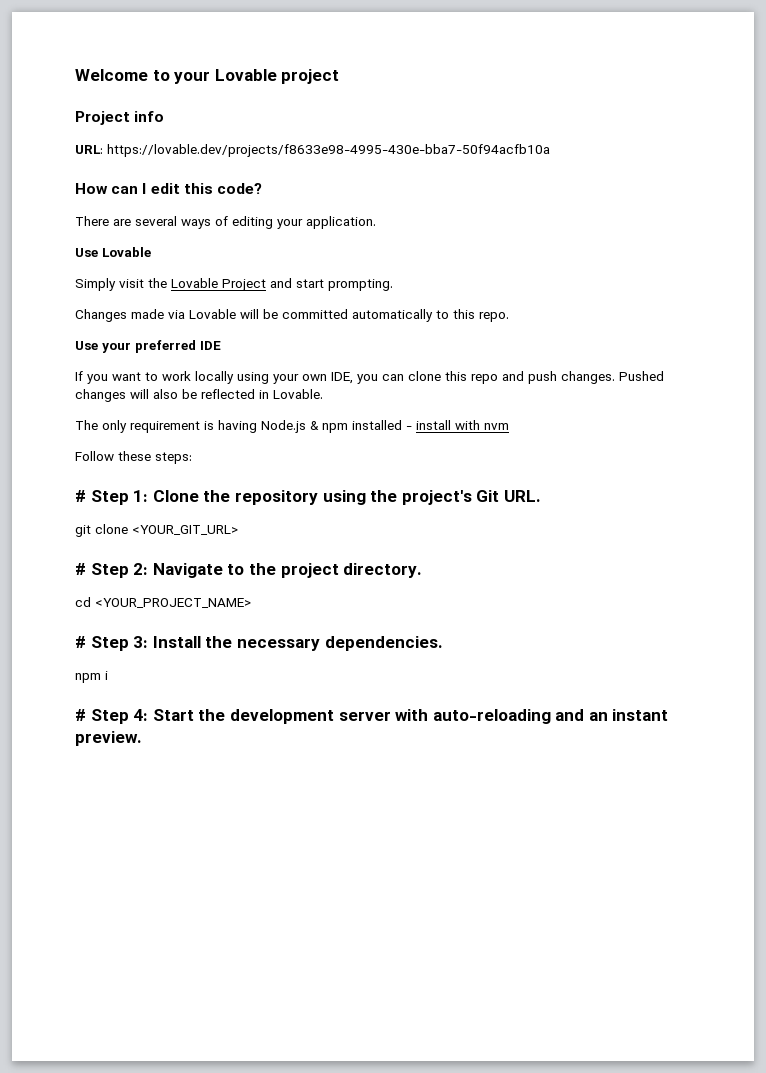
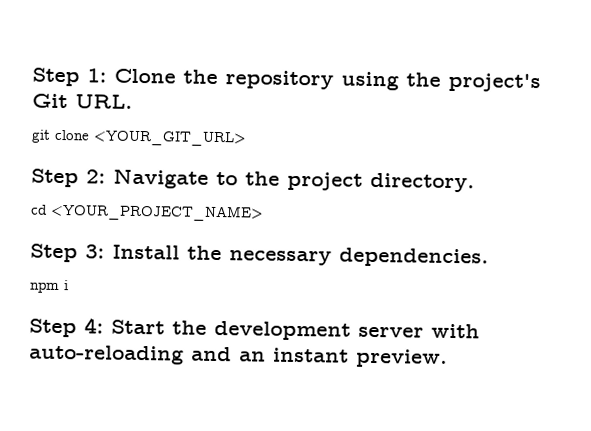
- Welcome to your Lovable project
- Project info
- URL: https://lovable.dev/projects/f8633e98-4995-430e-bba7-50f94acfb10a
- How can I edit this code?
- There are several ways of editing your application.
- Use Lovable
- Simply visit the Lovable Project and start prompting.
- Changes made via Lovable will be committed automatically to this repo.
- Use your preferred IDE
- If you want to work locally using your own IDE, you can clone this repo and push changes. Pushed changes will also be reflected in Lovable.
- The only requirement is having Node.js & npm installed - install with nvm
- Follow these steps:
- # Step 1: Clone the repository using the project's Git URL.
+ Step 1: Clone the repository using the project's Git URL.
- # Step 2: Navigate to the project directory.
+ Step 2: Navigate to the project directory.
- # Step 3: Install the necessary dependencies.
+ Step 3: Install the necessary dependencies.
- # Step 4: Start the development server with auto-reloading and an instant preview.
+ Step 4: Start the development server with auto-reloading and an instant preview.

